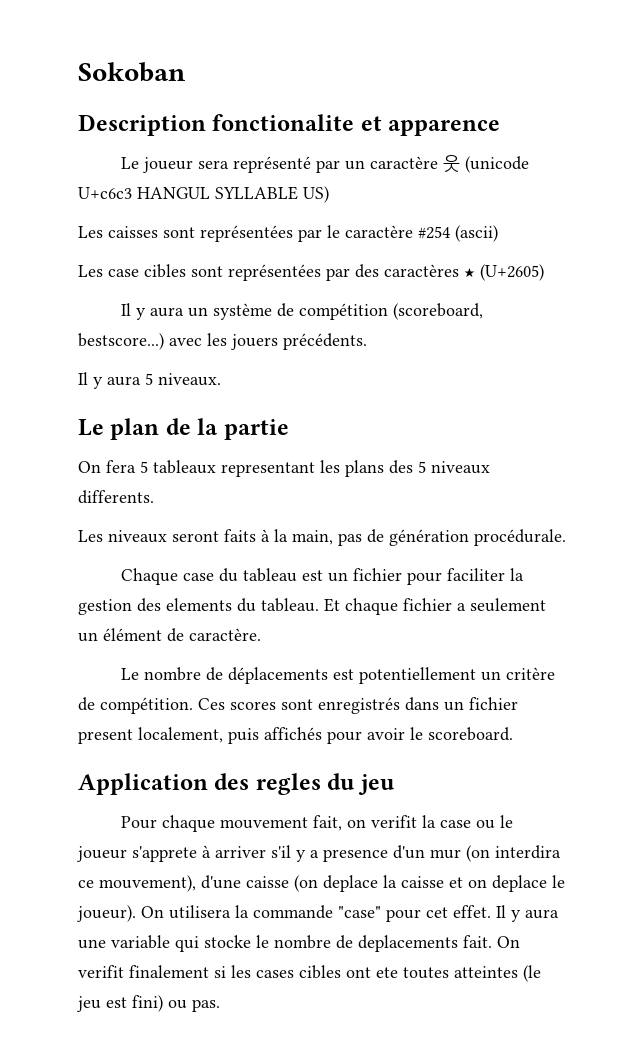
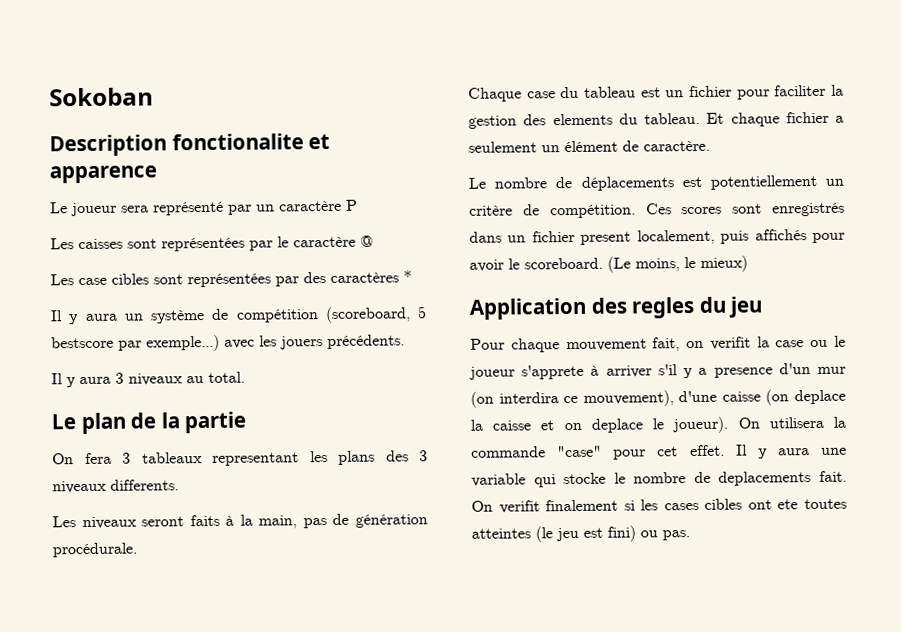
- Le joueur sera représenté par un caractère 웃 (unicode U+c6c3 HANGUL SYLLABLE US)
+ Le joueur sera représenté par un caractère P
- Les caisses sont représentées par le caractère #254 (ascii)
+ Les caisses sont représentées par le caractère @
- Les case cibles sont représentées par des caractères ★ (U+2605)
+ Les case cibles sont représentées par des caractères *
- Il y aura un système de compétition (scoreboard, bestscore...) avec les jouers précédents.
+ Il y aura un système de compétition (scoreboard, 5 bestscore par exemple...) avec les jouers précédents.
- Il y aura 5 niveaux.
+ Il y aura 3 niveaux au total.
- On fera 5 tableaux representant les plans des 5 niveaux differents.
+ On fera 3 tableaux representant les plans des 3 niveaux differents.
+ (Le moins, le mieux)

